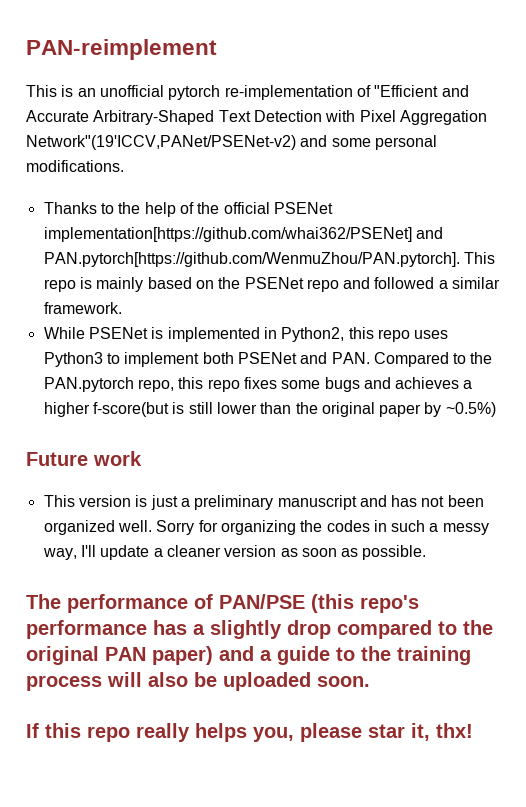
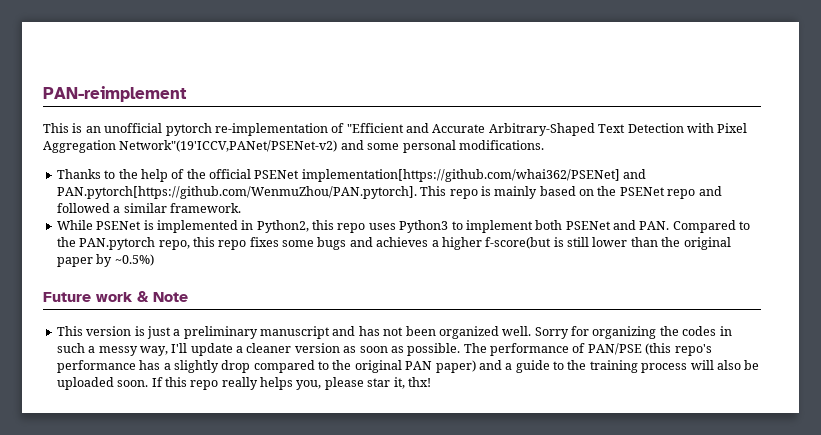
- Future work
+ Future work & Note
- Sorry for organizing the codes in such a messy way, I'll update a cleaner version as soon as possible.
- The performance of PAN/PSE (this repo's performance has a slightly drop compared to the original PAN paper) and a guide to the training process will also be uploaded soon.
- If this repo really helps you, please star it, thx!
+ Sorry for organizing the codes in such a messy way, I'll update a cleaner version as soon as possible. The performance of PAN/PSE (this repo's performance has a slightly drop compared to the original PAN paper) and a guide to the training process will also be uploaded soon. If this repo really helps you, please star it, thx!

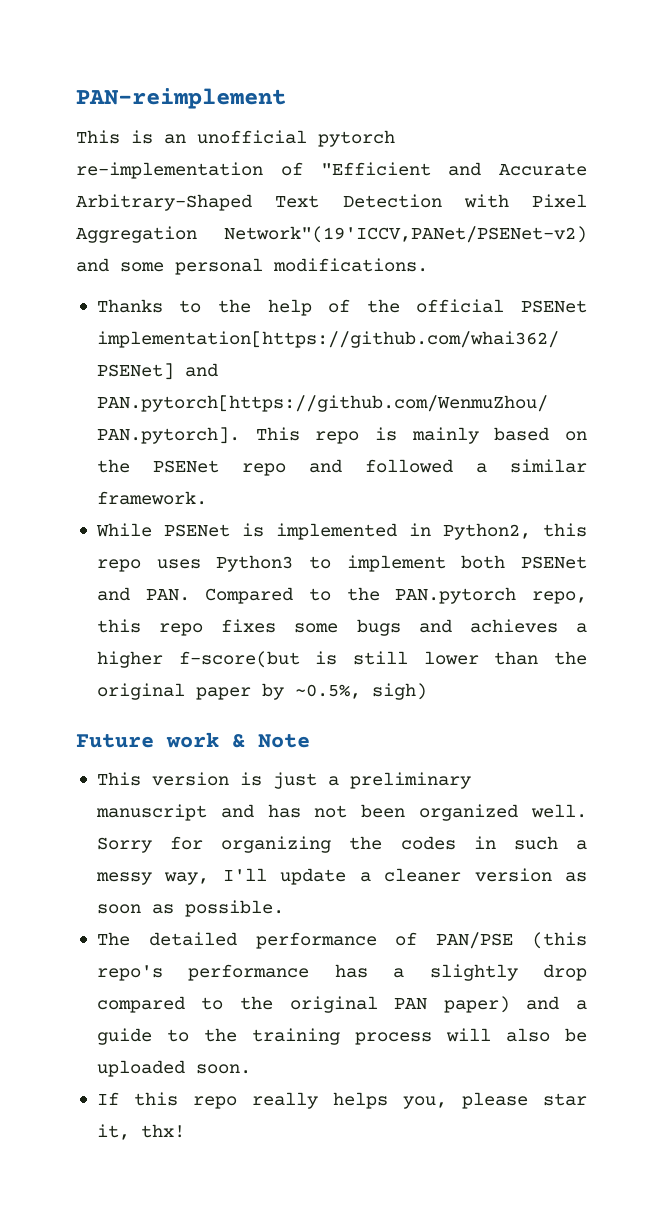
- While PSENet is implemented in Python2, this repo uses Python3 to implement both PSENet and PAN. Compared to the PAN.pytorch repo, this repo fixes some bugs and achieves a higher f-score(but is still lower than the original paper by ~0.5%)
+ While PSENet is implemented in Python2, this repo uses Python3 to implement both PSENet and PAN. Compared to the PAN.pytorch repo, this repo fixes some bugs and achieves a higher f-score(but is still lower than the original paper by ~0.5%, sigh)
- Sorry for organizing the codes in such a messy way, I'll update a cleaner version as soon as possible. The performance of PAN/PSE (this repo's performance has a slightly drop compared to the original PAN paper) and a guide to the training process will also be uploaded soon. If this repo really helps you, please star it, thx!
+ Sorry for organizing the codes in such a messy way, I'll update a cleaner version as soon as possible.
+ The detailed performance of PAN/PSE (this repo's performance has a slightly drop compared to the original PAN paper) and a guide to the training process will also be uploaded soon.
+ If this repo really helps you, please star it, thx!

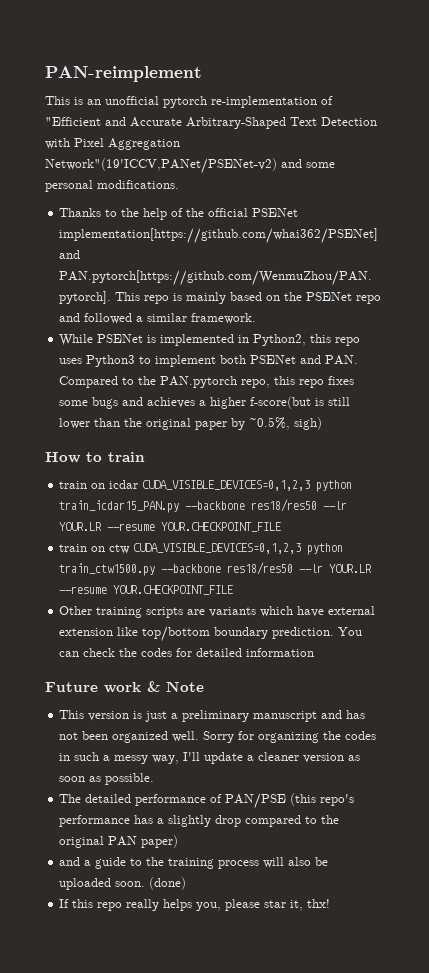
+ How to train
+ train on icdar CUDA_VISIBLE_DEVICES=0,1,2,3 python train_icdar15_PAN.py --backbone res18/res50 --lr YOUR.LR --resume YOUR.CHECKPOINT_FILE
+ train on ctw CUDA_VISIBLE_DEVICES=0,1,2,3 python train_ctw1500.py --backbone res18/res50 --lr YOUR.LR --resume YOUR.CHECKPOINT_FILE
+ Other training scripts are variants which have external extension like top/bottom boundary prediction. You can check the codes for detailed information
- The detailed performance of PAN/PSE (this repo's performance has a slightly drop compared to the original PAN paper) and a guide to the training process will also be uploaded soon.
+ The detailed performance of PAN/PSE (this repo's performance has a slightly drop compared to the original PAN paper)
+ and a guide to the training process will also be uploaded soon. (done)

